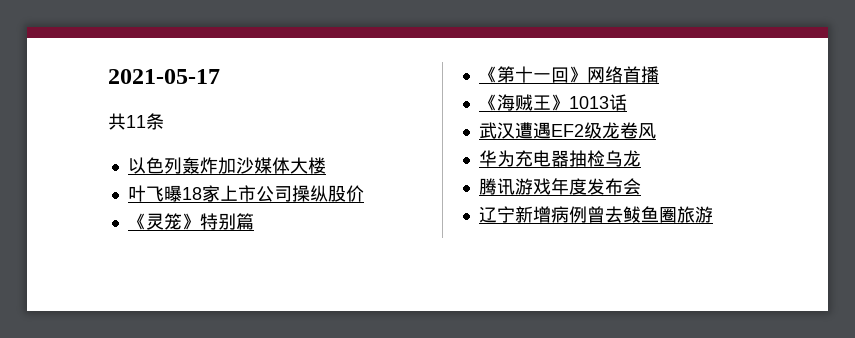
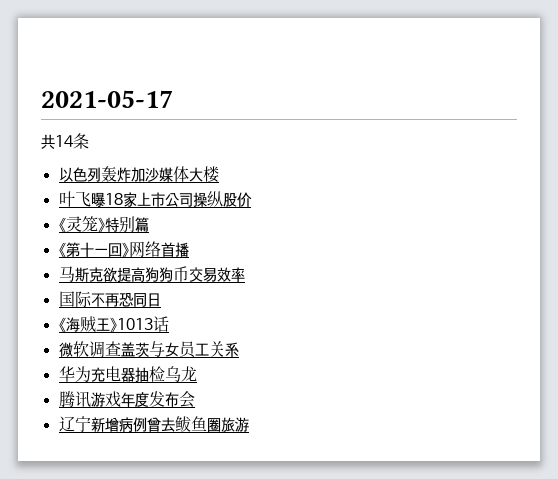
- 共11条
+ 共14条
+ 马斯克欲提高狗狗币交易效率
+ 国际不再恐同日
  《海贼王》1013话
- 武汉遭遇EF2级龙卷风
+ 微软调查盖茨与女员工关系

